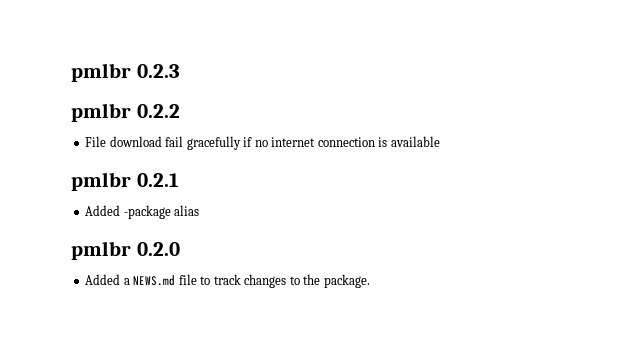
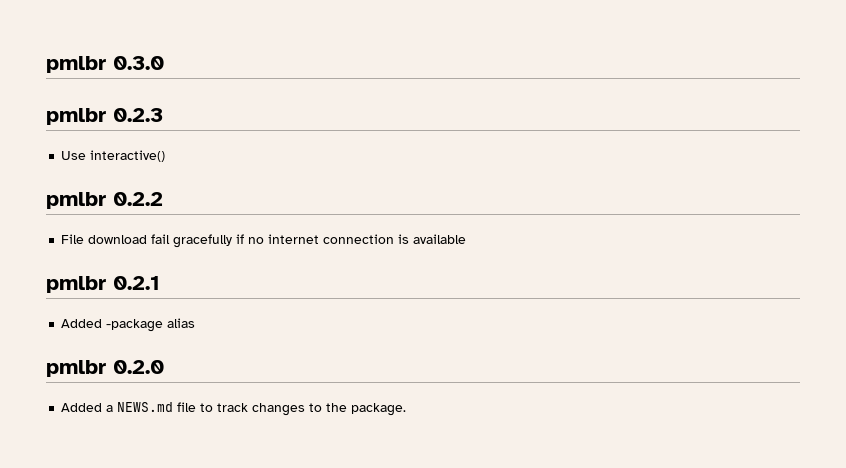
+ pmlbr 0.3.0
+ Use interactive()

